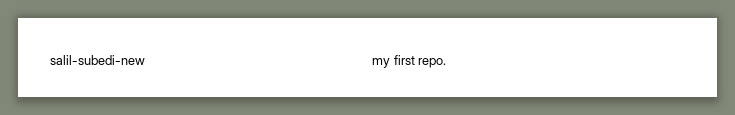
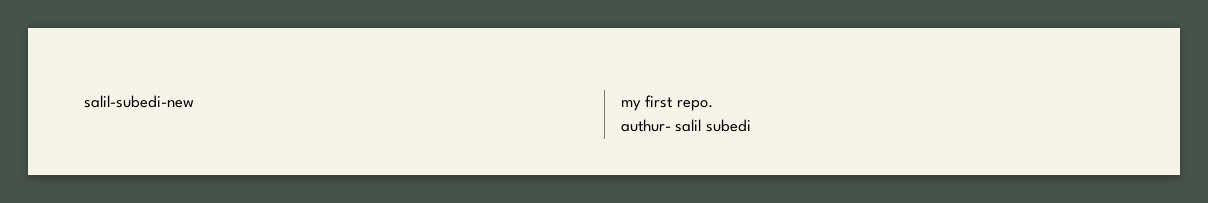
+ authur- salil subedi

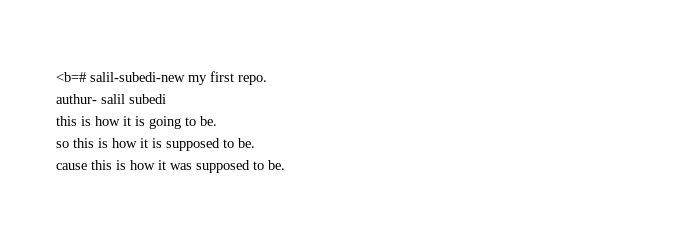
- salil-subedi-new
- my first repo.
+ <b=# salil-subedi-new my first repo.
+ this is how it is going to be.
+ so this is how it is supposed to be.
+ cause this is how it was supposed to be.

